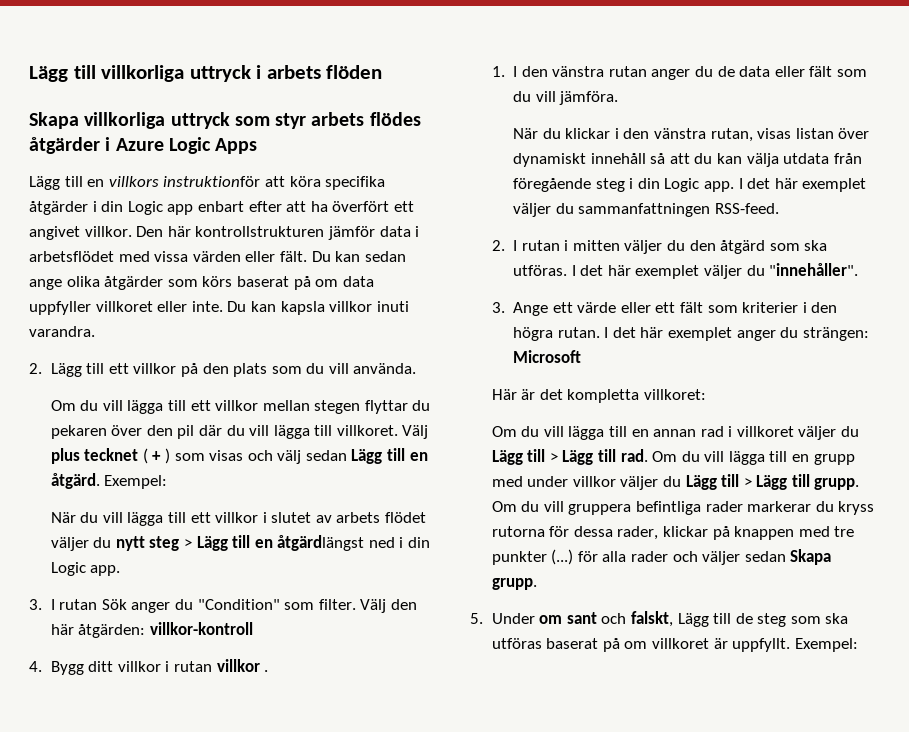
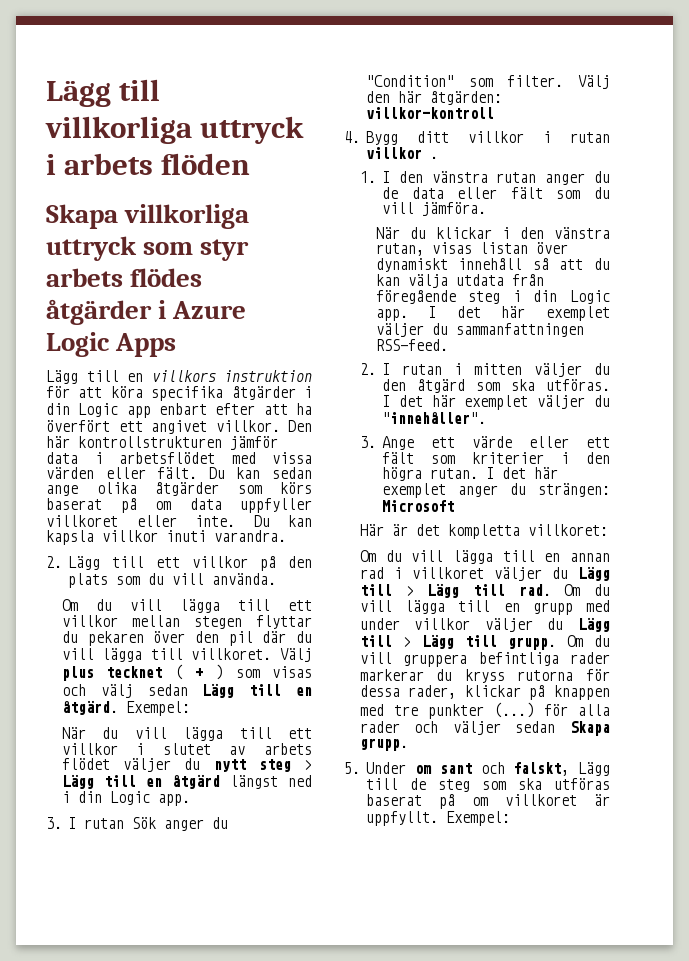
- Lägg till en villkors instruktionför att köra specifika åtgärder i din Logic app enbart efter att ha överfört ett angivet villkor.
+ Lägg till en villkors instruktion för att köra specifika åtgärder i din Logic app enbart efter att ha överfört ett angivet villkor.
- När du vill lägga till ett villkor i slutet av arbets flödet väljer du nytt steg > Lägg till en åtgärdlängst ned i din Logic app.
+ När du vill lägga till ett villkor i slutet av arbets flödet väljer du nytt steg > Lägg till en åtgärd längst ned i din Logic app.

